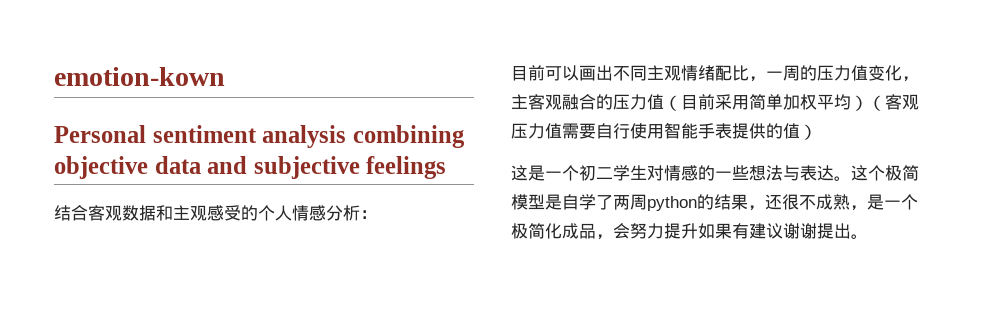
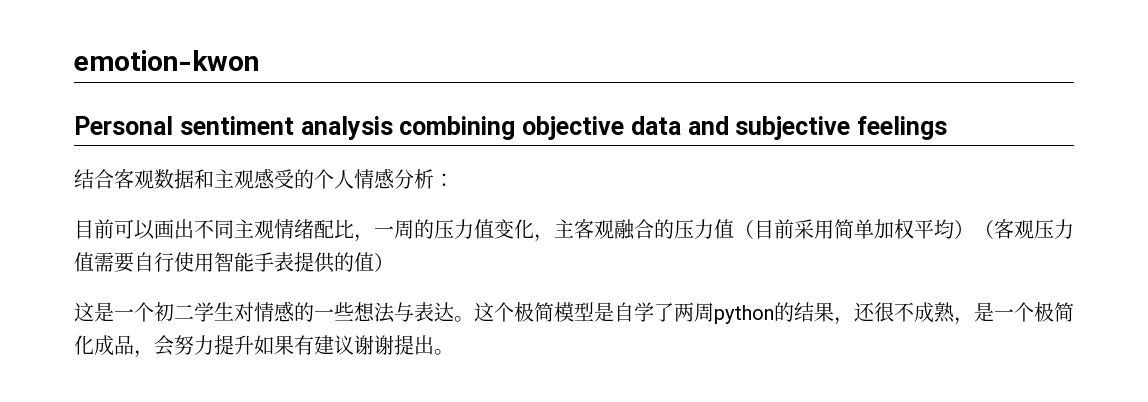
- emotion-kown
+ emotion-kwon

